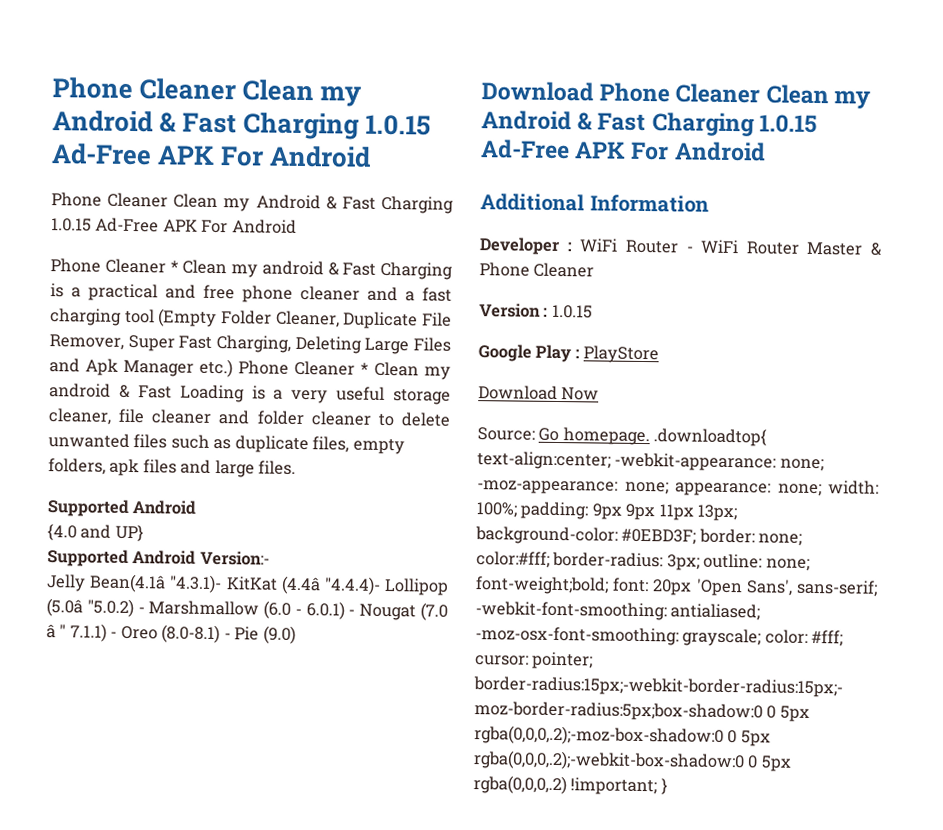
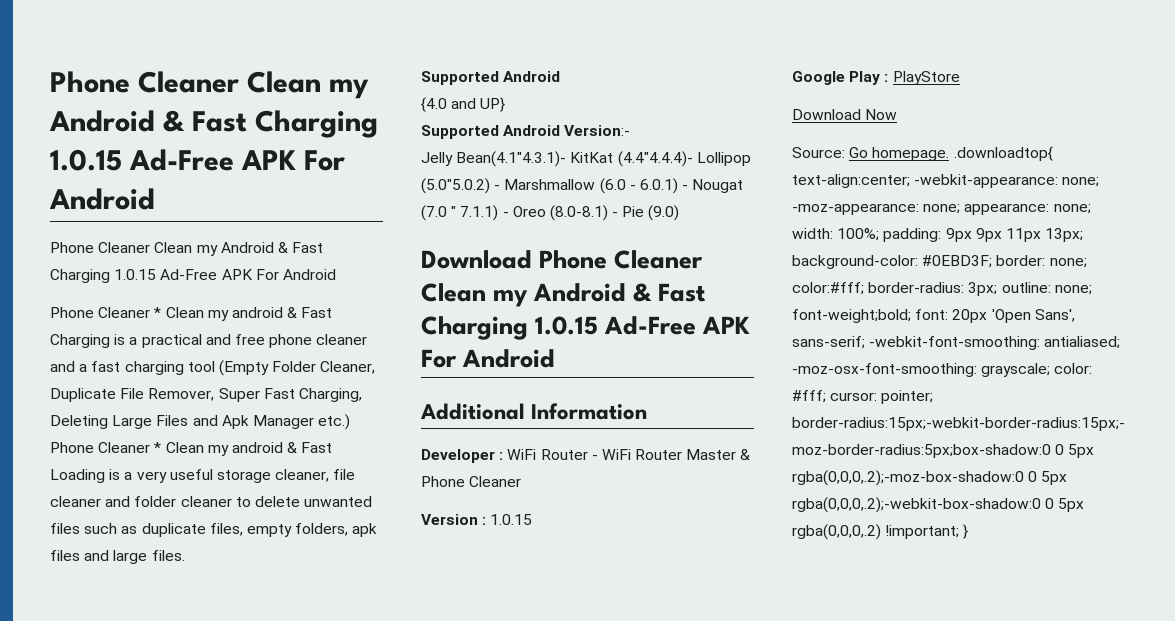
- Jelly Bean(4.1â "4.3.1)- KitKat (4.4â "4.4.4)- Lollipop (5.0â "5.0.2) - Marshmallow (6.0 - 6.0.1) - Nougat (7.0 â " 7.1.1) - Oreo (8.0-8.1) - Pie (9.0)
+ Jelly Bean(4.1"4.3.1)- KitKat (4.4"4.4.4)- Lollipop (5.0"5.0.2) - Marshmallow (6.0 - 6.0.1) - Nougat (7.0 " 7.1.1) - Oreo (8.0-8.1) - Pie (9.0)

